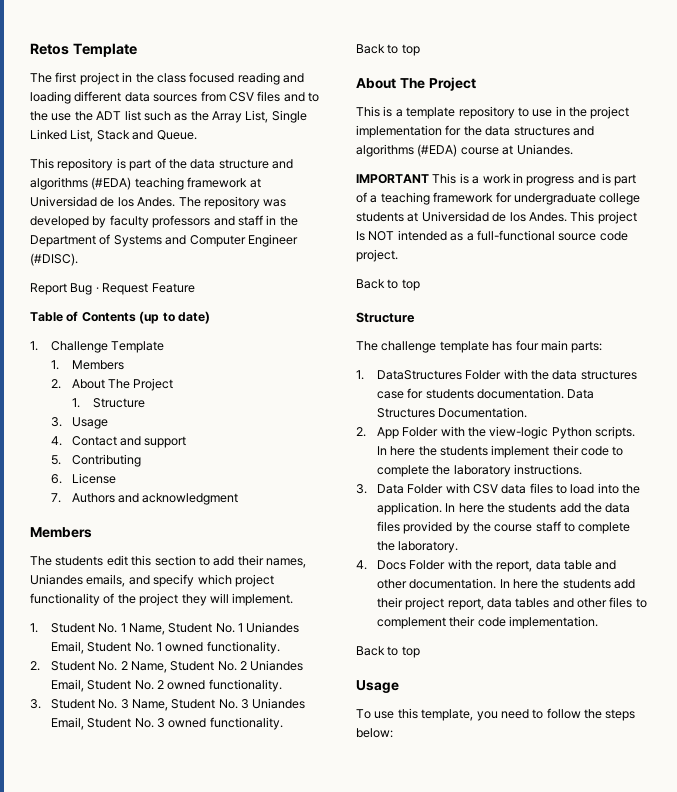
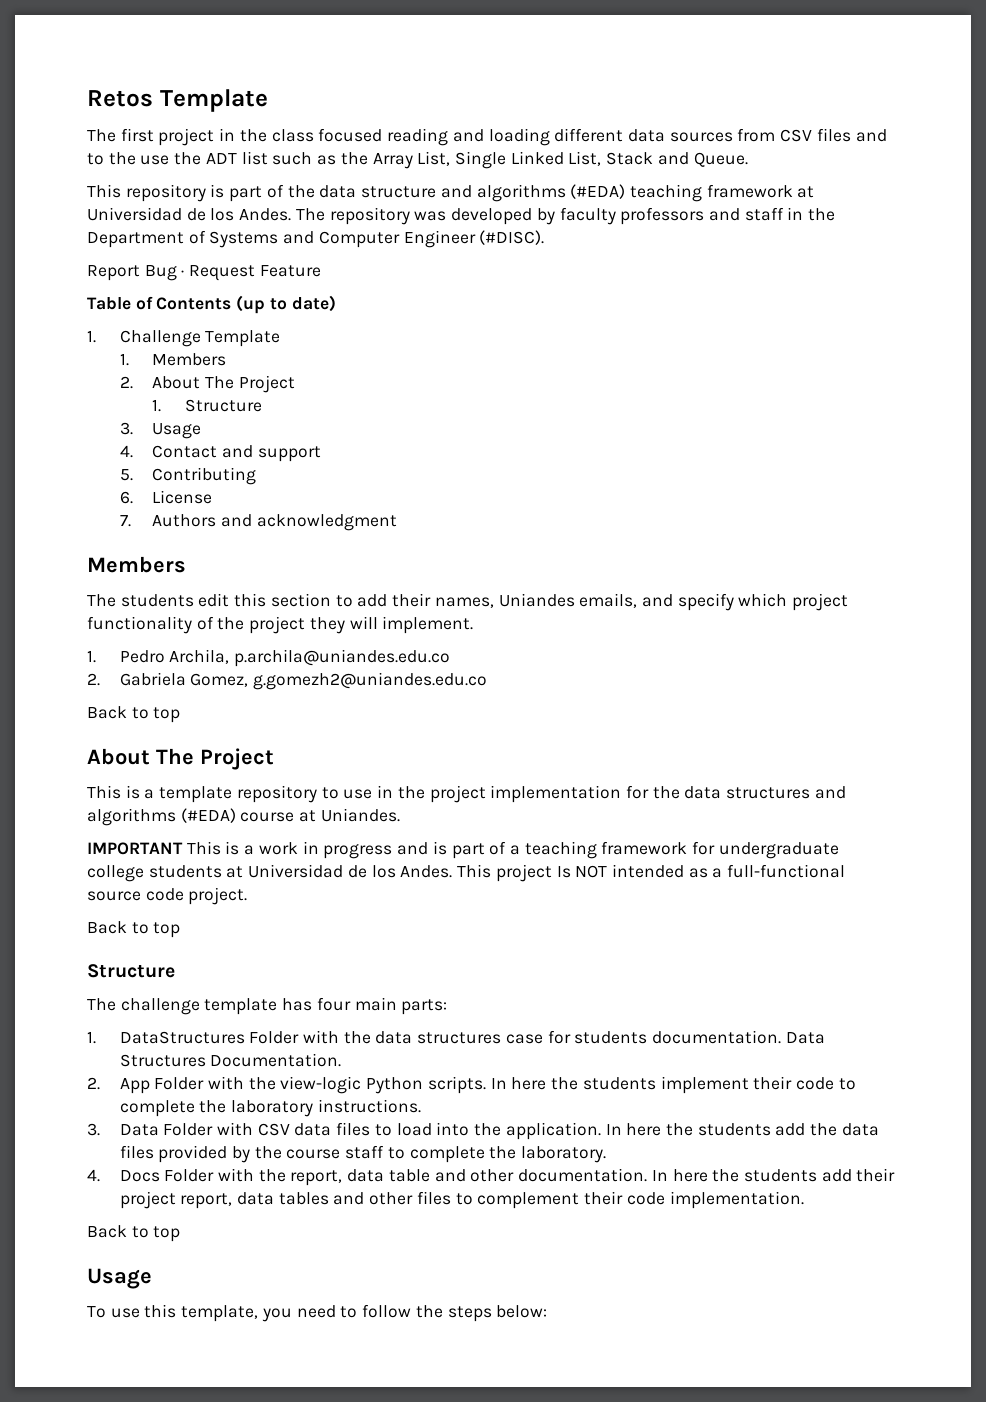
- 1. Student No. 1 Name, Student No. 1 Uniandes Email, Student No. 1 owned functionality.
- 2. Student No. 2 Name, Student No. 2 Uniandes Email, Student No. 2 owned functionality.
- 3. Student No. 3 Name, Student No. 3 Uniandes Email, Student No. 3 owned functionality.
+ 1. Pedro Archila, p.archila@uniandes.edu.co
+ 2. Gabriela Gomez, g.gomezh2@uniandes.edu.co

